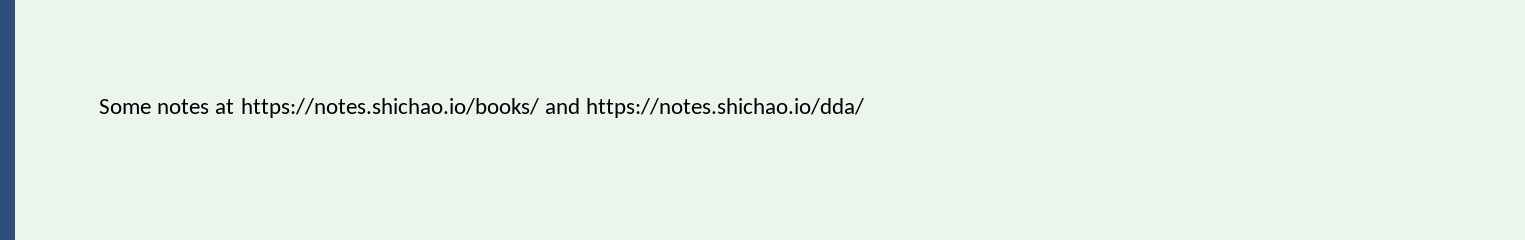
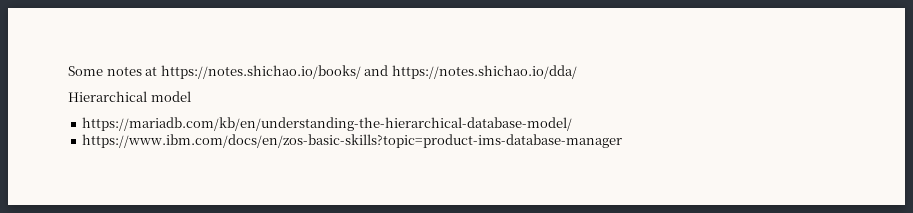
+ Hierarchical model
+ https://mariadb.com/kb/en/understanding-the-hierarchical-database-model/
+ https://www.ibm.com/docs/en/zos-basic-skills?topic=product-ims-database-manager

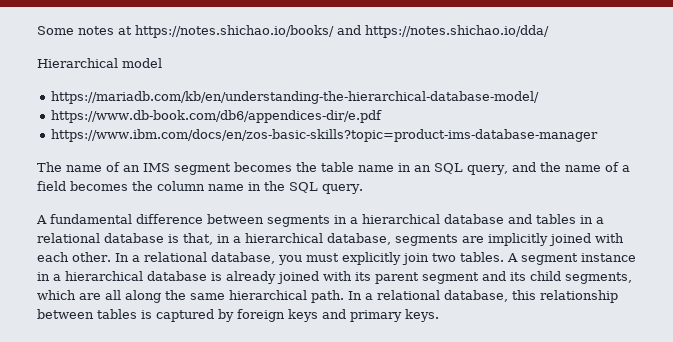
+ https://www.db-book.com/db6/appendices-dir/e.pdf
+ The name of an IMS segment becomes the table name in an SQL query, and the name of a field becomes the column name in the SQL query.
+ A fundamental difference between segments in a hierarchical database and tables in a relational database is that, in a hierarchical database, segments are implicitly joined with each other. In a relational database, you must explicitly join two tables. A segment instance in a hierarchical database is already joined with its parent segment and its child segments, which are all along the same hierarchical path. In a relational database, this relationship between tables is captured by foreign keys and primary keys.

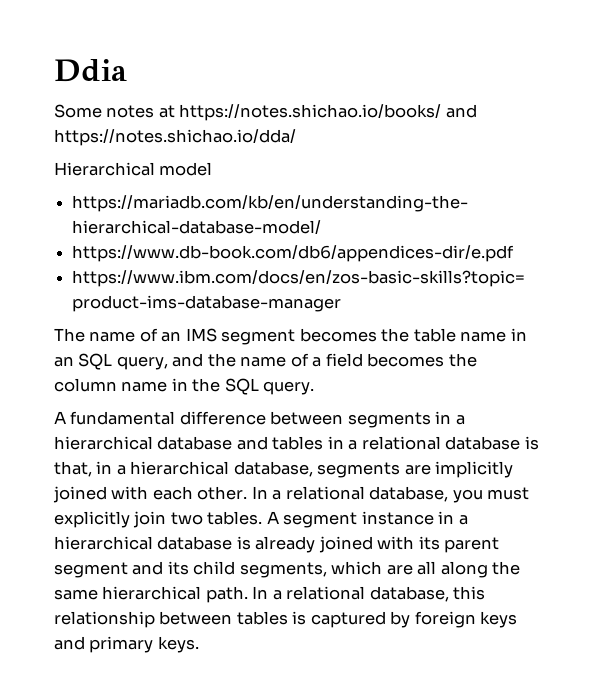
+ Ddia

